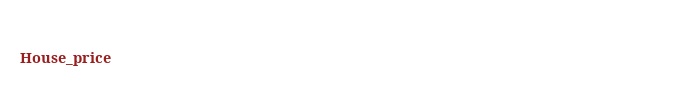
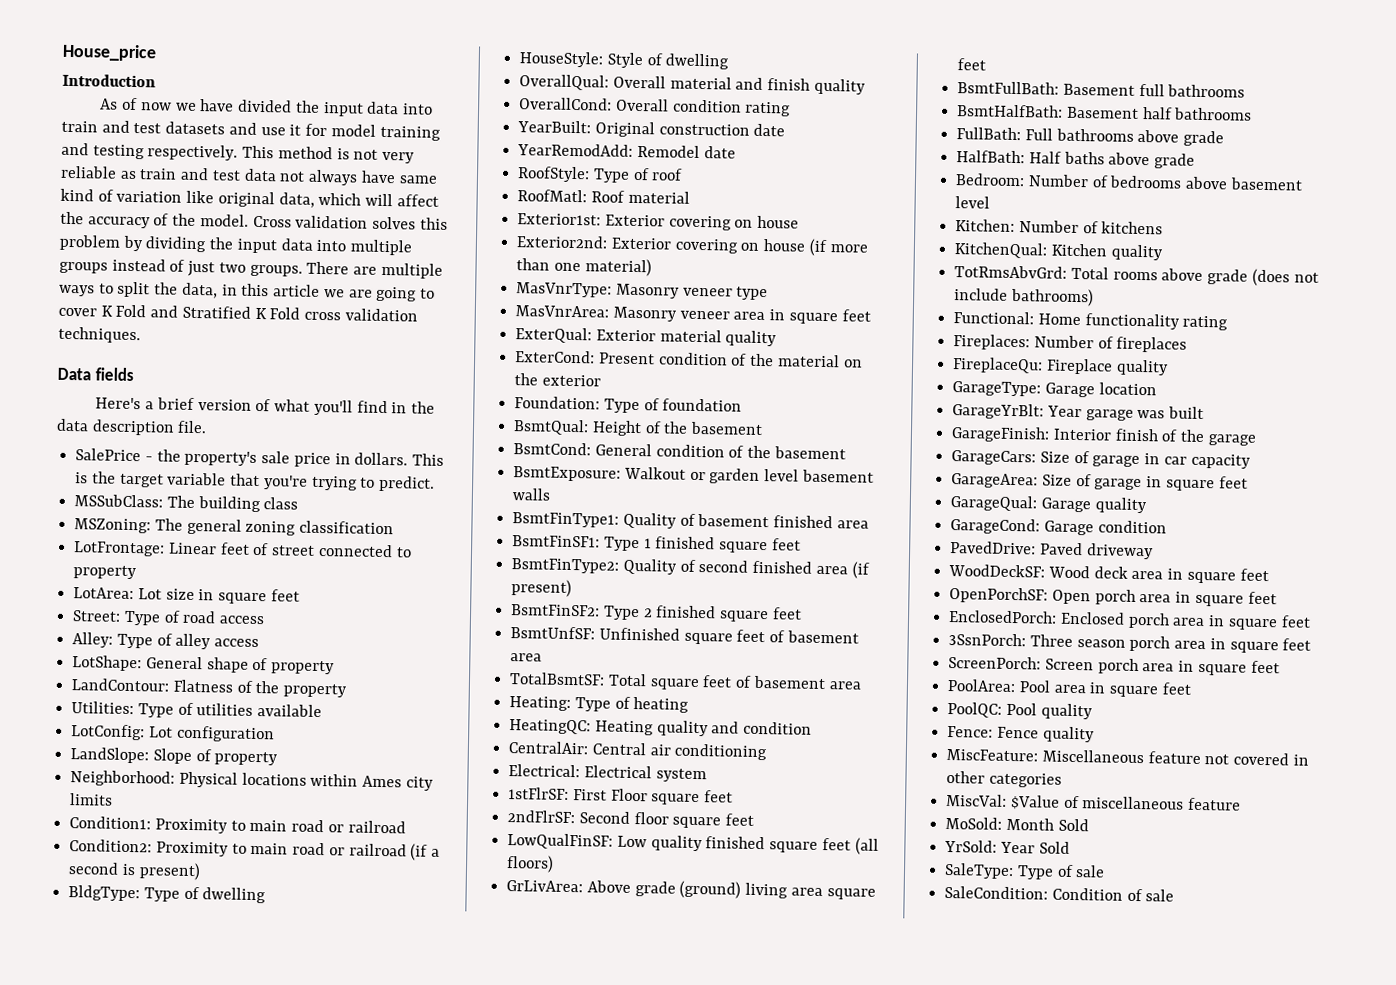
+ Introduction
+ As of now we have divided the input data into train and test datasets and use it for model training and testing respectively. This method is not very reliable as train and test data not always have same kind of variation like original data, which will affect the accuracy of the model. Cross validation solves this problem by dividing the input data into multiple groups instead of just two groups. There are multiple ways to split the data, in this article we are going to cover K Fold and Stratified K Fold cross validation techniques.
+ Data fields
+ Here's a brief version of what you'll find in the data description file.
+ SalePrice - the property's sale price in dollars. This is the target variable that you're trying to predict.
+ MSSubClass: The building class
+ MSZoning: The general zoning classification
+ LotFrontage: Linear feet of street connected to property
+ LotArea: Lot size in square feet
+ Street: Type of road access
+ Alley: Type of alley access
+ LotShape: General shape of property
+ LandContour: Flatness of the property
+ Utilities: Type of utilities available
+ LotConfig: Lot configuration
+ LandSlope: Slope of property
+ Neighborhood: Physical locations within Ames city limits
+ Condition1: Proximity to main road or railroad
+ Condition2: Proximity to main road or railroad (if a second is present)
+ BldgType: Type of dwelling
+ HouseStyle: Style of dwelling
+ OverallQual: Overall material and finish quality
+ OverallCond: Overall condition rating
+ YearBuilt: Original construction date
+ YearRemodAdd: Remodel date
+ RoofStyle: Type of roof
+ RoofMatl: Roof material
+ Exterior1st: Exterior covering on house
+ Exterior2nd: Exterior covering on house (if more than one material)
+ MasVnrType: Masonry veneer type
+ MasVnrArea: Masonry veneer area in square feet
+ ExterQual: Exterior material quality
+ ExterCond: Present condition of the material on the exterior
+ Foundation: Type of foundation
+ BsmtQual: Height of the basement
+ BsmtCond: General condition of the basement
+ BsmtExposure: Walkout or garden level basement walls
+ BsmtFinType1: Quality of basement finished area
+ BsmtFinSF1: Type 1 finished square feet
+ BsmtFinType2: Quality of second finished area (if present)
+ BsmtFinSF2: Type 2 finished square feet
+ BsmtUnfSF: Unfinished square feet of basement area
+ TotalBsmtSF: Total square feet of basement area
+ Heating: Type of heating
+ HeatingQC: Heating quality and condition
+ CentralAir: Central air conditioning
+ Electrical: Electrical system
+ 1stFlrSF: First Floor square feet
+ 2ndFlrSF: Second floor square feet
+ LowQualFinSF: Low quality finished square feet (all floors)
+ GrLivArea: Above grade (ground) living area square feet
+ BsmtFullBath: Basement full bathrooms
+ BsmtHalfBath: Basement half bathrooms
+ FullBath: Full bathrooms above grade
+ HalfBath: Half baths above grade
+ Bedroom: Number of bedrooms above basement level
+ Kitchen: Number of kitchens
+ KitchenQual: Kitchen quality
+ TotRmsAbvGrd: Total rooms above grade (does not include bathrooms)
+ Functional: Home functionality rating
+ Fireplaces: Number of fireplaces
+ FireplaceQu: Fireplace quality
+ GarageType: Garage location
+ GarageYrBlt: Year garage was built
+ GarageFinish: Interior finish of the garage
+ GarageCars: Size of garage in car capacity
+ GarageArea: Size of garage in square feet
+ GarageQual: Garage quality
+ GarageCond: Garage condition
+ PavedDrive: Paved driveway
+ WoodDeckSF: Wood deck area in square feet
+ OpenPorchSF: Open porch area in square feet
+ EnclosedPorch: Enclosed porch area in square feet
+ 3SsnPorch: Three season porch area in square feet
+ ScreenPorch: Screen porch area in square feet
+ PoolArea: Pool area in square feet
+ PoolQC: Pool quality
+ Fence: Fence quality
+ MiscFeature: Miscellaneous feature not covered in other categories
+ MiscVal: $Value of miscellaneous feature
+ MoSold: Month Sold
+ YrSold: Year Sold
+ SaleType: Type of sale
+ SaleCondition: Condition of sale

